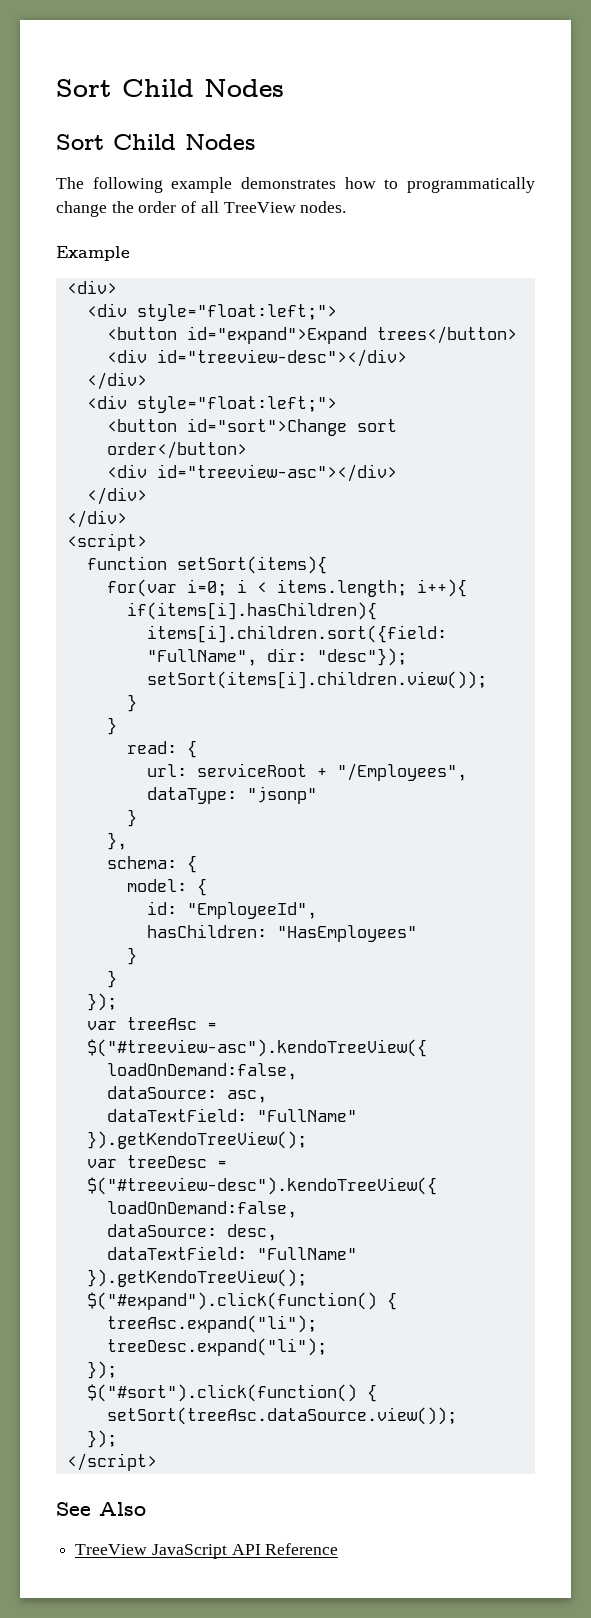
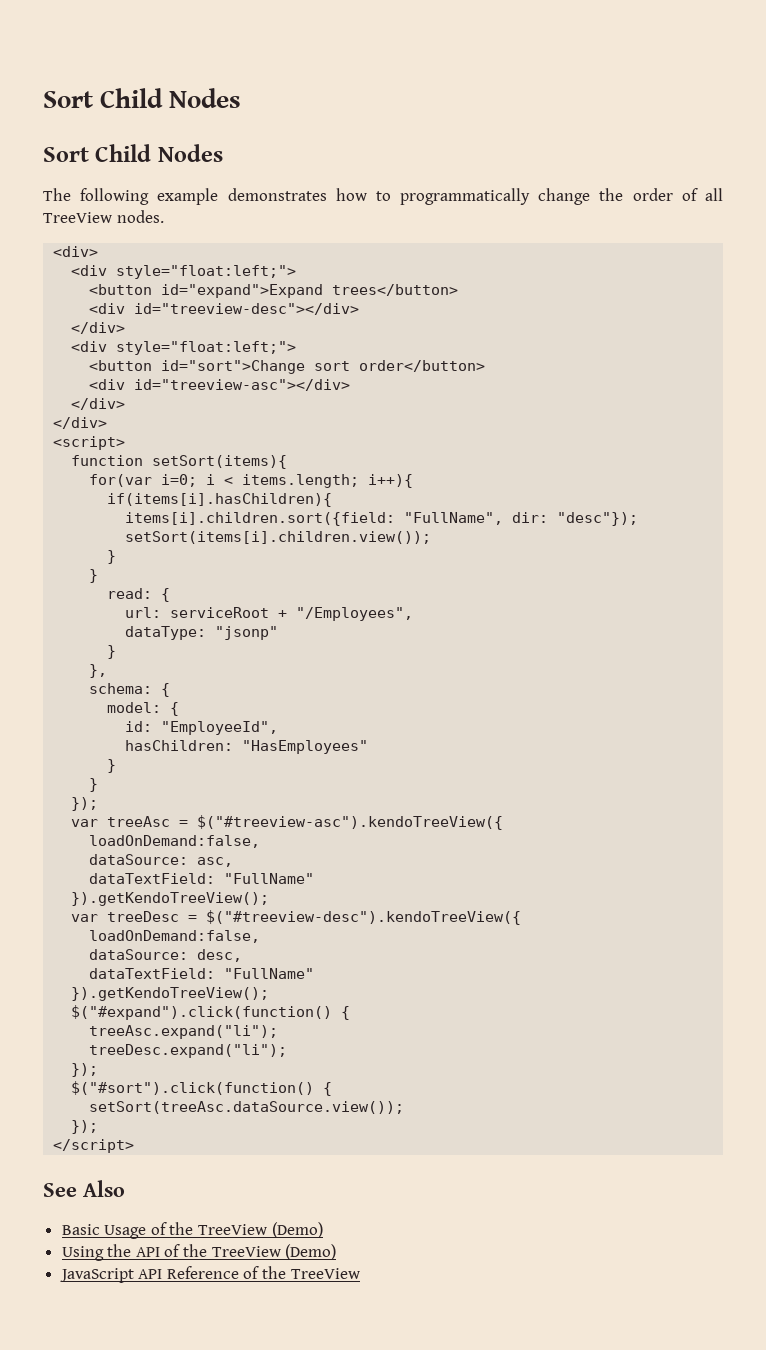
- Example
- TreeView JavaScript API Reference
+ Basic Usage of the TreeView (Demo)
+ Using the API of the TreeView (Demo)
+ JavaScript API Reference of the TreeView

